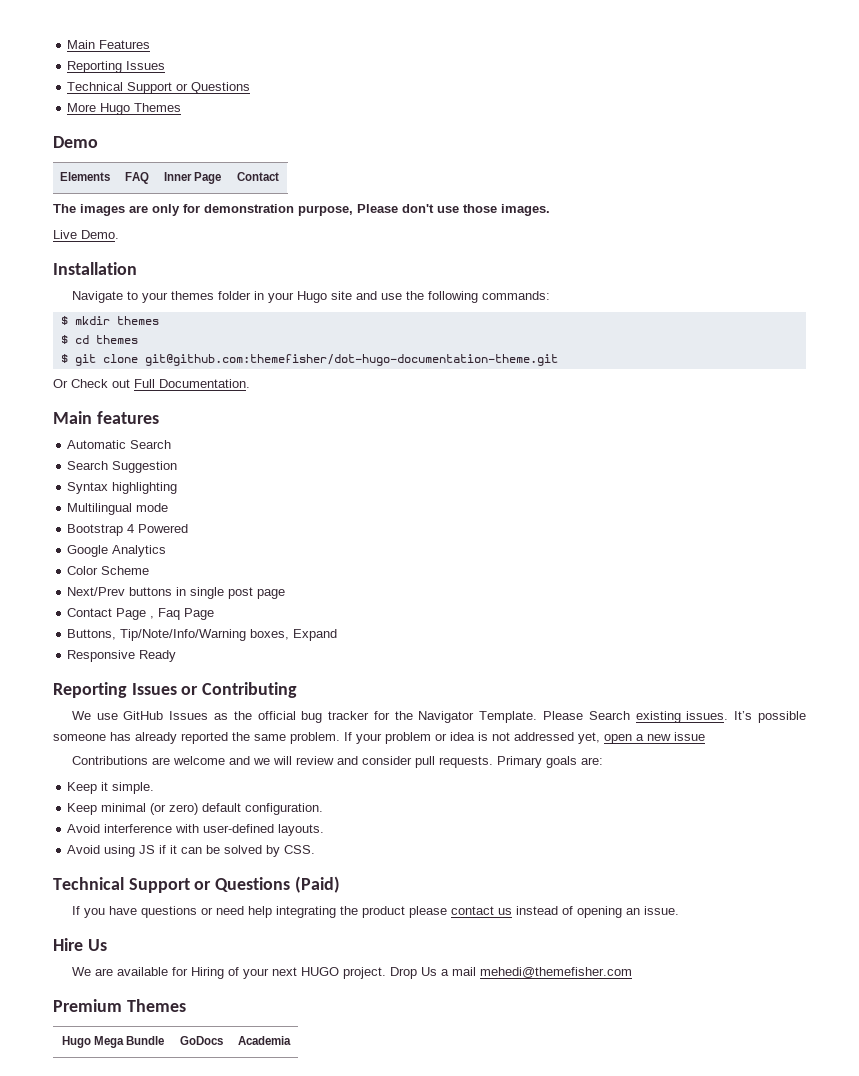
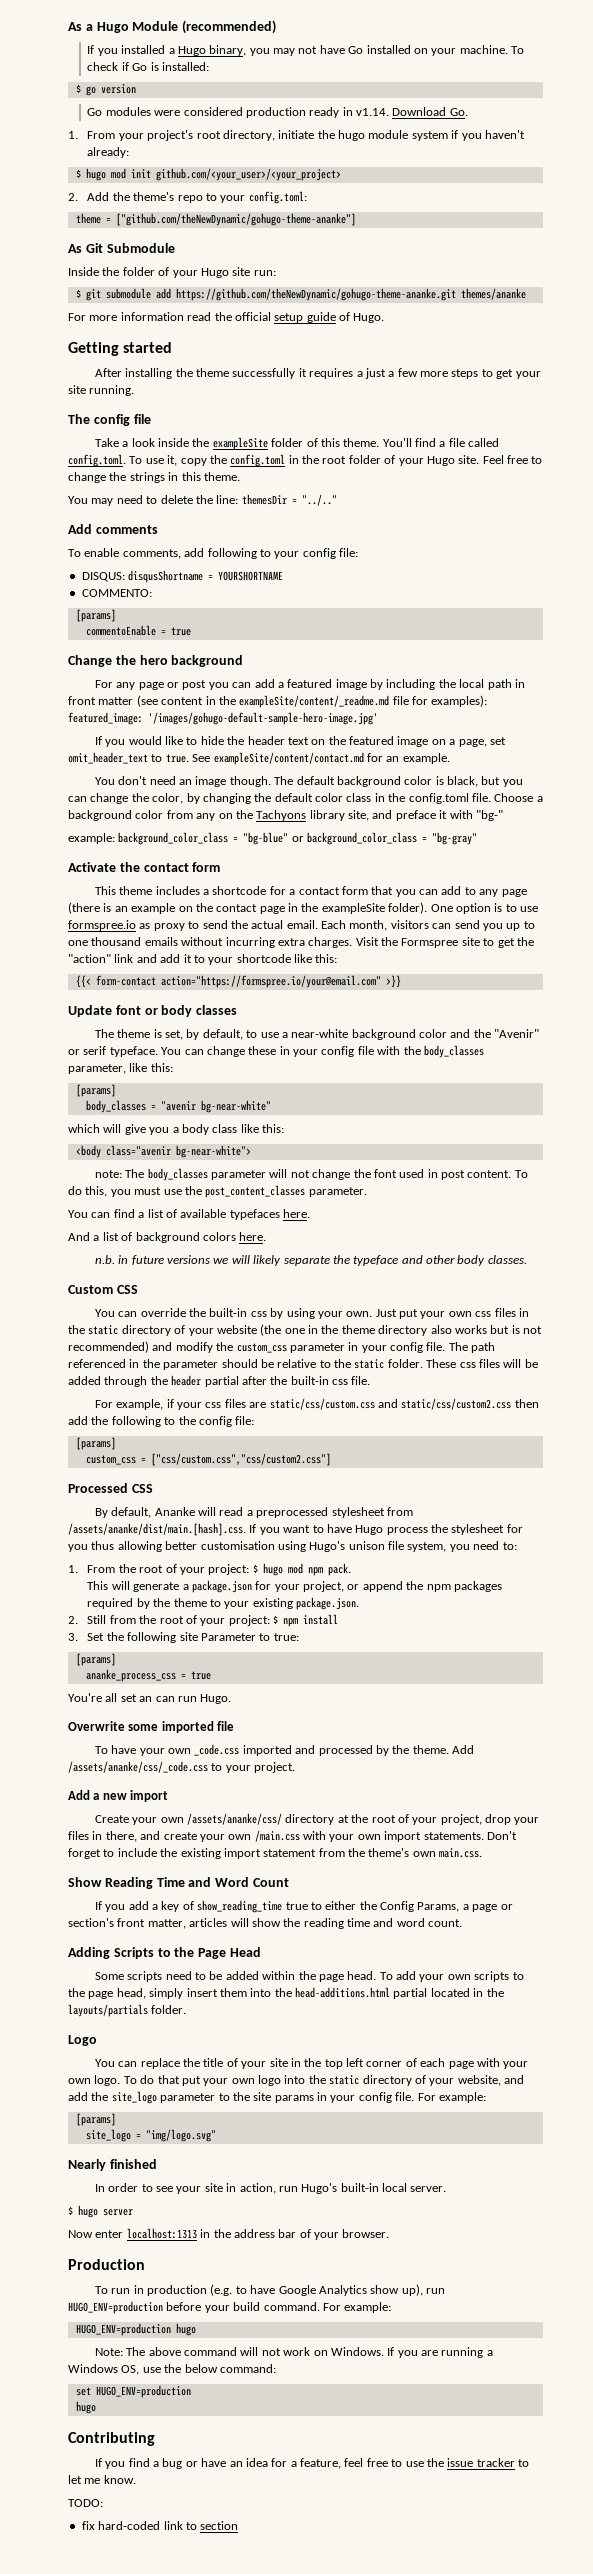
- Main Features
- Reporting Issues
- Technical Support or Questions
- More Hugo Themes
- Demo
- Elements | FAQ | Inner Page | Contact
- The images are only for demonstration purpose, Please don't use those images.
- Live Demo.
- Installation
- Navigate to your themes folder in your Hugo site and use the following commands:
- $ mkdir themes
- $ cd themes
- $ git clone git@github.com:themefisher/dot-hugo-documentation-theme.git
- Or Check out Full Documentation.
- Main features
- Automatic Search
- Search Suggestion
- Syntax highlighting
- Multilingual mode
- Bootstrap 4 Powered
- Google Analytics
- Color Scheme
- Next/Prev buttons in single post page
- Contact Page , Faq Page
- Buttons, Tip/Note/Info/Warning boxes, Expand
- Responsive Ready
- Reporting Issues or Contributing
- We use GitHub Issues as the official bug tracker for the Navigator Template. Please Search existing issues. It’s possible someone has already reported the same problem. If your problem or idea is not addressed yet, open a new issue
- Contributions are welcome and we will review and consider pull requests. Primary goals are:
- Keep it simple.
- Keep minimal (or zero) default configuration.
- Avoid interference with user-defined layouts.
- Avoid using JS if it can be solved by CSS.
- Technical Support or Questions (Paid)
- If you have questions or need help integrating the product please contact us instead of opening an issue.
- Hire Us
- We are available for Hiring of your next HUGO project. Drop Us a mail mehedi@themefisher.com
- Premium Themes
- Hugo Mega Bundle | GoDocs | Academia
+ As a Hugo Module (recommended)
+ If you installed a Hugo binary, you may not have Go installed on your machine. To check if Go is installed:
+ $ go version
+ Go modules were considered production ready in v1.14. Download Go.
+ 1. From your project's root directory, initiate the hugo module system if you haven't already:
+ $ hugo mod init github.com/<your_user>/<your_project>
+ 2. Add the theme's repo to your config.toml:
+ theme = ["github.com/theNewDynamic/gohugo-theme-ananke"]
+ As Git Submodule
+ Inside the folder of your Hugo site run:
+ $ git submodule add https://github.com/theNewDynamic/gohugo-theme-ananke.git themes/ananke
+ For more information read the official setup guide of Hugo.
+ Getting started
+ After installing the theme successfully it requires a just a few more steps to get your site running.
+ The config file
+ Take a look inside the exampleSite folder of this theme. You'll find a file called config.toml. To use it, copy the config.toml in the root folder of your Hugo site. Feel free to change the strings in this theme.
+ You may need to delete the line: themesDir = "../.."
+ Add comments
+ To enable comments, add following to your config file:
+ DISQUS: disqusShortname = YOURSHORTNAME
+ COMMENTO:
+ [params]
+ commentoEnable = true
+ Change the hero background
+ For any page or post you can add a featured image by including the local path in front matter (see content in the exampleSite/content/_readme.md file for examples): featured_image: '/images/gohugo-default-sample-hero-image.jpg'
+ If you would like to hide the header text on the featured image on a page, set omit_header_text to true. See exampleSite/content/contact.md for an example.
+ You don't need an image though. The default background color is black, but you can change the color, by changing the default color class in the config.toml file. Choose a background color from any on the Tachyons library site, and preface it with "bg-"
+ example: background_color_class = "bg-blue" or background_color_class = "bg-gray"
+ Activate the contact form
+ This theme includes a shortcode for a contact form that you can add to any page (there is an example on the contact page in the exampleSite folder). One option is to use formspree.io as proxy to send the actual email. Each month, visitors can send you up to one thousand emails without incurring extra charges. Visit the Formspree site to get the "action" link and add it to your shortcode like this:
+ {{< form-contact action="https://formspree.io/your@email.com" >}}
+ Update font or body classes
+ The theme is set, by default, to use a near-white background color and the "Avenir" or serif typeface. You can change these in your config file with the body_classes parameter, like this:
+ [params]
+ body_classes = "avenir bg-near-white"
+ which will give you a body class like this:
+ <body class="avenir bg-near-white">
+ note: The body_classes parameter will not change the font used in post content. To do this, you must use the post_content_classes parameter.
+ You can find a list of available typefaces here.
+ And a list of background colors here.
+ n.b. in future versions we will likely separate the typeface and other body classes.
+ Custom CSS
+ You can override the built-in css by using your own. Just put your own css files in the static directory of your website (the one in the theme directory also works but is not recommended) and modify the custom_css parameter in your config file. The path referenced in the parameter should be relative to the static folder. These css files will be added through the header partial after the built-in css file.
+ For example, if your css files are static/css/custom.css and static/css/custom2.css then add the following to the config file:
+ [params]
+ custom_css = ["css/custom.css","css/custom2.css"]
+ Processed CSS
+ By default, Ananke will read a preprocessed stylesheet from /assets/ananke/dist/main.[hash].css. If you want to have Hugo process the stylesheet for you thus allowing better customisation using Hugo's unison file system, you need to:
+ 1. From the root of your project: $ hugo mod npm pack.
+ This will generate a package.json for your project, or append the npm packages required by the theme to your existing package.json.
+ 2. Still from the root of your project: $ npm install
+ 3. Set the following site Parameter to true:
+ [params]
+ ananke_process_css = true
+ You're all set an can run Hugo.
+ Overwrite some imported file
+ To have your own _code.css imported and processed by the theme. Add /assets/ananke/css/_code.css to your project.
+ Add a new import
+ Create your own /assets/ananke/css/ directory at the root of your project, drop your files in there, and create your own /main.css with your own import statements. Don't forget to include the existing import statement from the theme's own main.css.
+ Show Reading Time and Word Count
+ If you add a key of show_reading_time true to either the Config Params, a page or section's front matter, articles will show the reading time and word count.
+ Adding Scripts to the Page Head
+ Some scripts need to be added within the page head. To add your own scripts to the page head, simply insert them into the head-additions.html partial located in the layouts/partials folder.
+ Logo
+ You can replace the title of your site in the top left corner of each page with your own logo. To do that put your own logo into the static directory of your website, and add the site_logo parameter to the site params in your config file. For example:
+ [params]
+ site_logo = "img/logo.svg"
+ Nearly finished
+ In order to see your site in action, run Hugo's built-in local server.
+ $ hugo server
+ Now enter localhost:1313 in the address bar of your browser.
+ Production
+ To run in production (e.g. to have Google Analytics show up), run HUGO_ENV=production before your build command. For example:
+ HUGO_ENV=production hugo
+ Note: The above command will not work on Windows. If you are running a Windows OS, use the below command:
+ set HUGO_ENV=production
+ hugo
+ Contributing
+ If you find a bug or have an idea for a feature, feel free to use the issue tracker to let me know.
+ TODO:
+ fix hard-coded link to section

